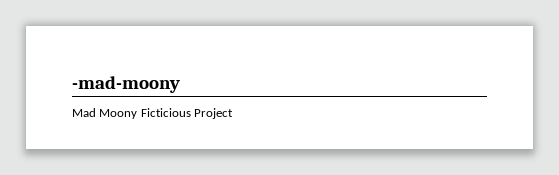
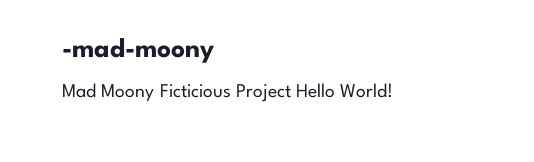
- Mad Moony Ficticious Project
+ Mad Moony Ficticious Project Hello World!

